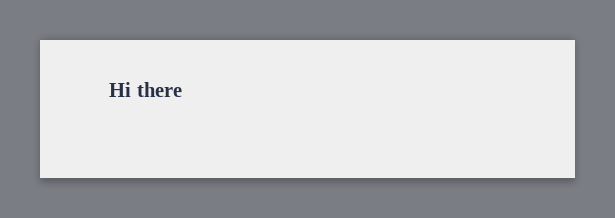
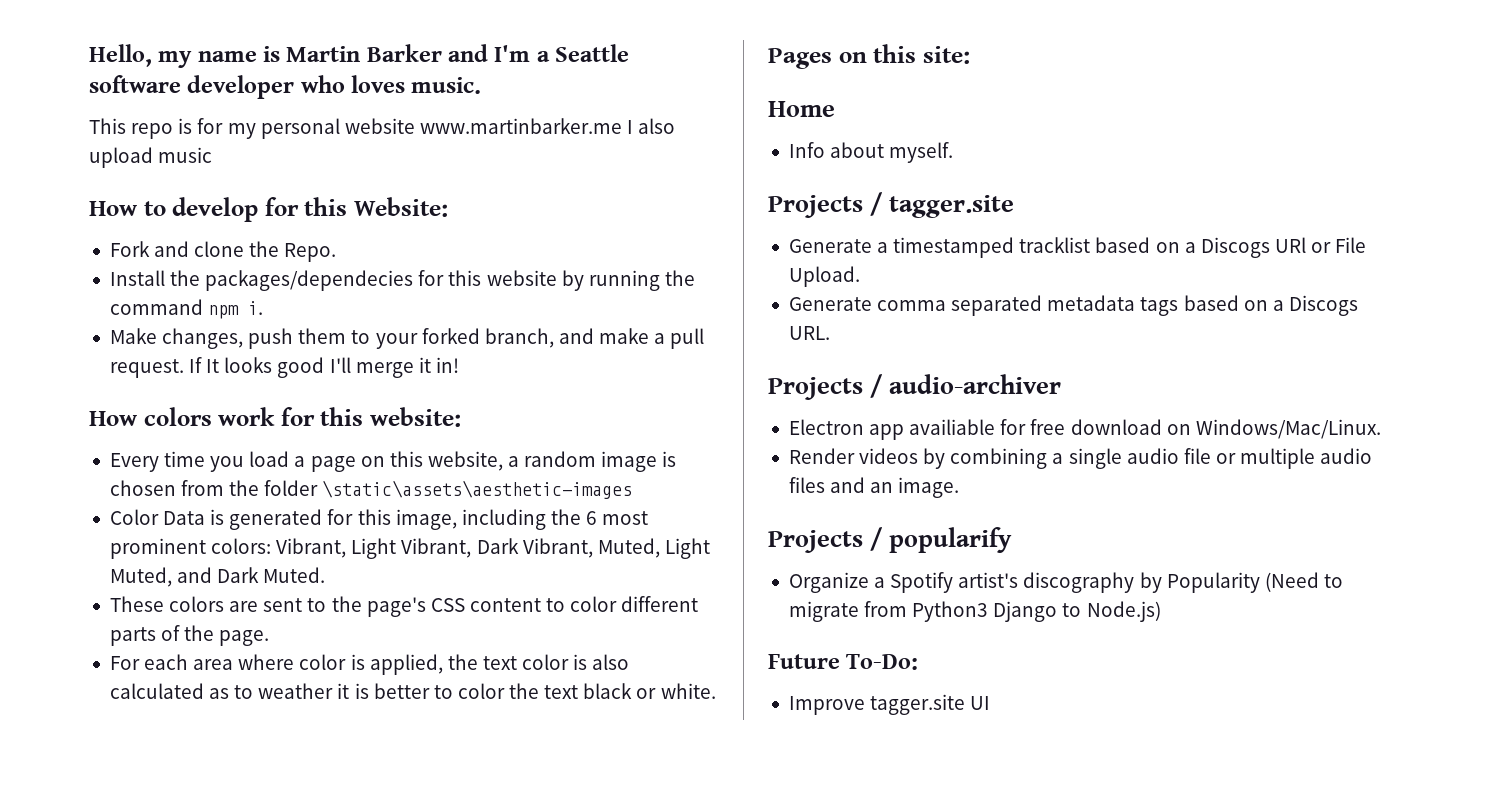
- Hi there
+ Hello, my name is Martin Barker and I'm a Seattle software developer who loves music.
+ This repo is for my personal website www.martinbarker.me I also upload music
+ How to develop for this Website:
+ Fork and clone the Repo.
+ Install the packages/dependecies for this website by running the command npm i.
+ Make changes, push them to your forked branch, and make a pull request. If It looks good I'll merge it in!
+ How colors work for this website:
+ Every time you load a page on this website, a random image is chosen from the folder \static\assets\aesthetic-images
+ Color Data is generated for this image, including the 6 most prominent colors: Vibrant, Light Vibrant, Dark Vibrant, Muted, Light Muted, and Dark Muted.
+ These colors are sent to the page's CSS content to color different parts of the page.
+ For each area where color is applied, the text color is also calculated as to weather it is better to color the text black or white.
+ Pages on this site:
+ Home
+ Info about myself.
+ Projects / tagger.site
+ Generate a timestamped tracklist based on a Discogs URl or File Upload.
+ Generate comma separated metadata tags based on a Discogs URL.
+ Projects / audio-archiver
+ Electron app availiable for free download on Windows/Mac/Linux.
+ Render videos by combining a single audio file or multiple audio files and an image.
+ Projects / popularify
+ Organize a Spotify artist's discography by Popularity (Need to migrate from Python3 Django to Node.js)
+ Future To-Do:
+ Improve tagger.site UI

